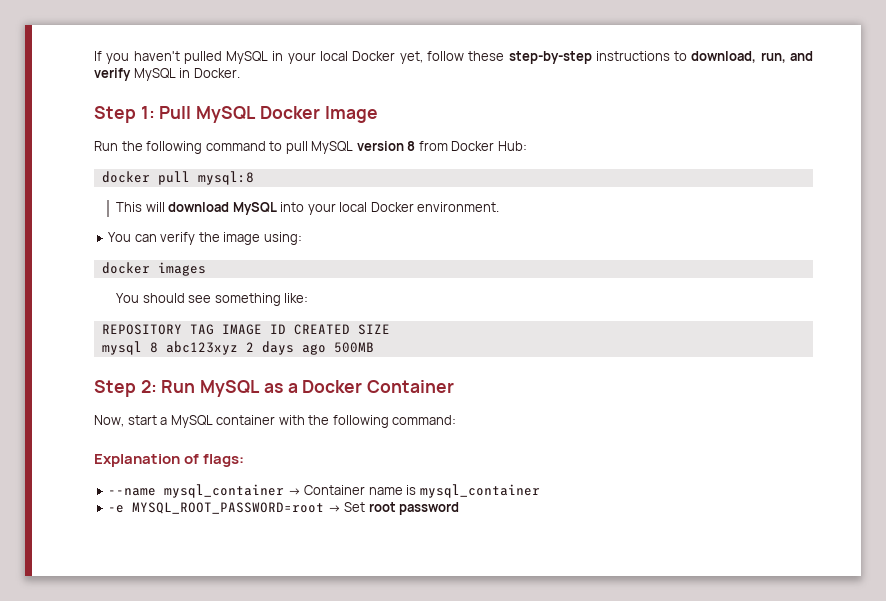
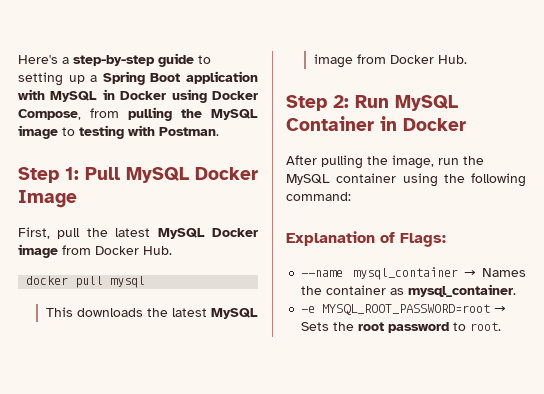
- If you haven't pulled MySQL in your local Docker yet, follow these step-by-step instructions to download, run, and verify MySQL in Docker.
+ Here's a step-by-step guide to setting up a Spring Boot application with MySQL in Docker using Docker Compose, from pulling the MySQL image to testing with Postman.
- Run the following command to pull MySQL version 8 from Docker Hub:
+ First, pull the latest MySQL Docker image from Docker Hub.
- docker pull mysql:8
+ docker pull mysql
- This will download MySQL into your local Docker environment.
- You can verify the image using:
- docker images
- You should see something like:
- REPOSITORY TAG IMAGE ID CREATED SIZE
- mysql 8 abc123xyz 2 days ago 500MB
+ This downloads the latest MySQL image from Docker Hub.
- Step 2: Run MySQL as a Docker Container
- Now, start a MySQL container with the following command:
+ Step 2: Run MySQL Container in Docker
+ After pulling the image, run the MySQL container using the following command:
- Explanation of flags:
+ Explanation of Flags:
- --name mysql_container → Container name is mysql_container
- -e MYSQL_ROOT_PASSWORD=root → Set root password
+ --name mysql_container → Names the container as mysql_container.
+ -e MYSQL_ROOT_PASSWORD=root → Sets the root password to root.

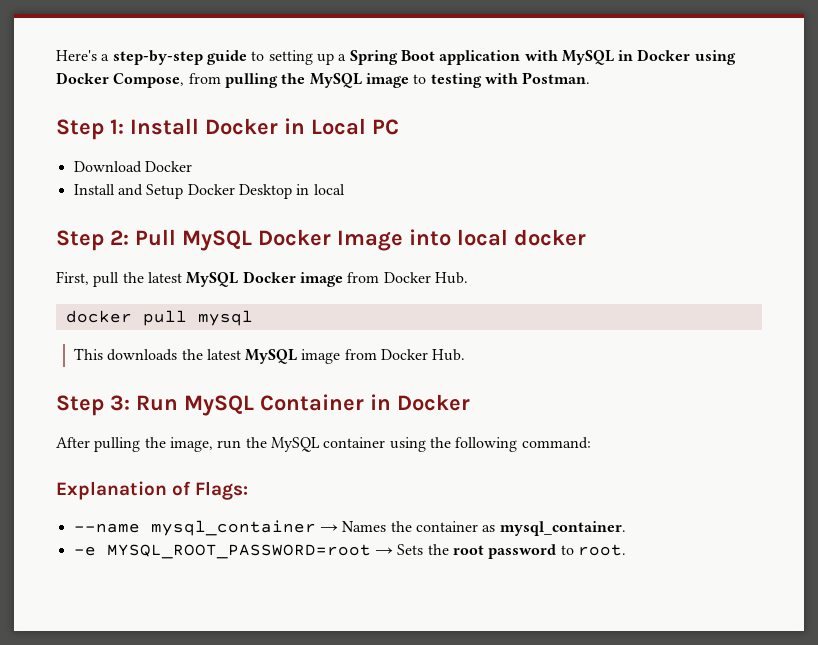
- Step 1: Pull MySQL Docker Image
+ Step 1: Install Docker in Local PC
+ Download Docker
+ Install and Setup Docker Desktop in local
+ Step 2: Pull MySQL Docker Image into local docker
- Step 2: Run MySQL Container in Docker
+ Step 3: Run MySQL Container in Docker

